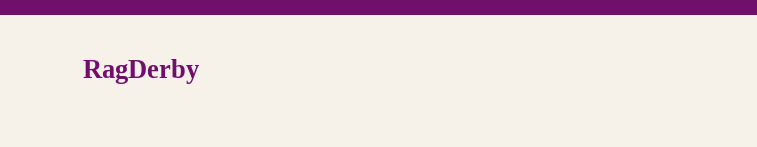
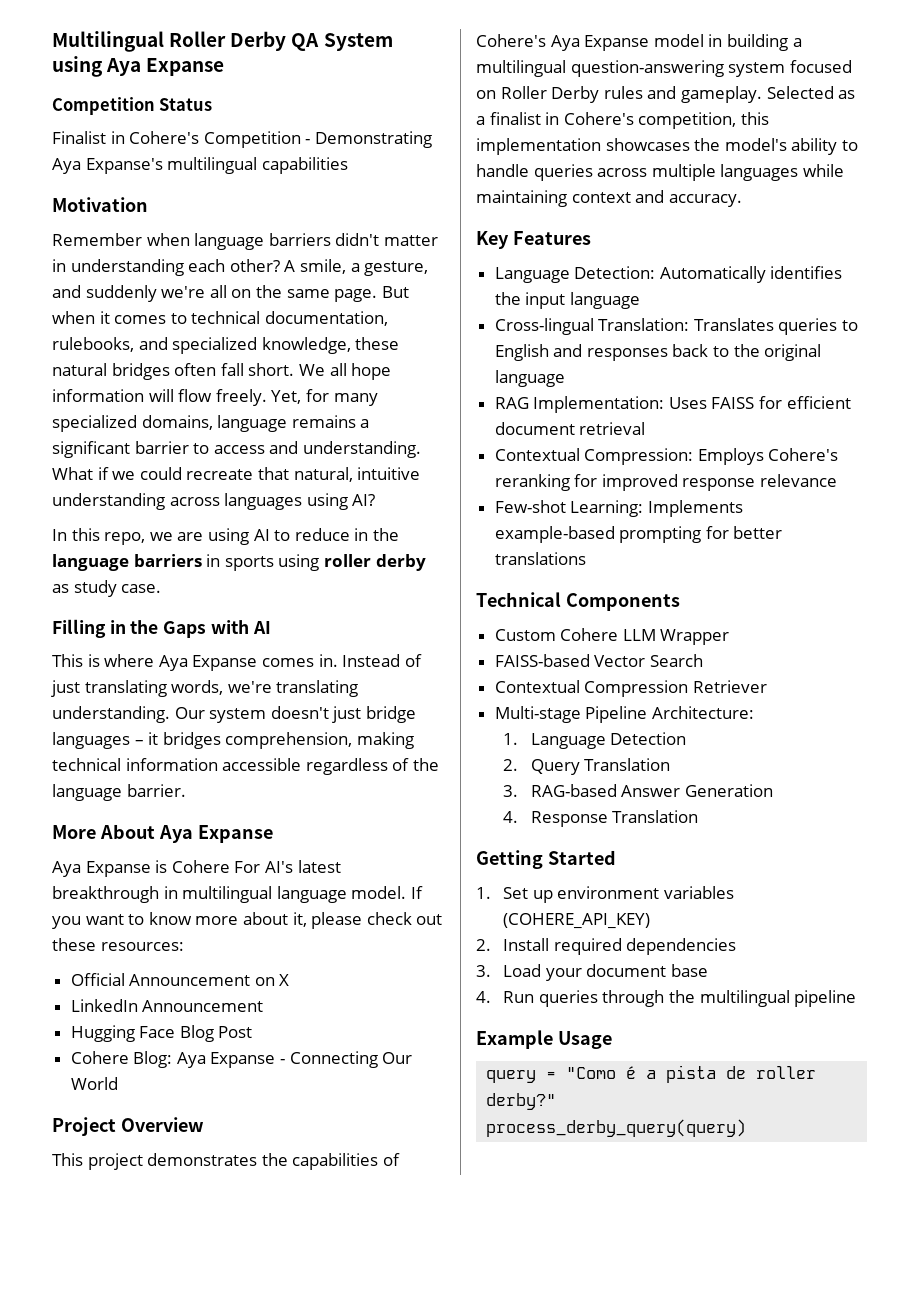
- RagDerby
+ Multilingual Roller Derby QA System using Aya Expanse
+ Competition Status
+ Finalist in Cohere's Competition - Demonstrating Aya Expanse's multilingual capabilities
+ Motivation
+ Remember when language barriers didn't matter in understanding each other? A smile, a gesture, and suddenly we're all on the same page. But when it comes to technical documentation, rulebooks, and specialized knowledge, these natural bridges often fall short. We all hope information will flow freely. Yet, for many specialized domains, language remains a significant barrier to access and understanding. What if we could recreate that natural, intuitive understanding across languages using AI?
+ In this repo, we are using AI to reduce in the language barriers in sports using roller derby as study case.
+ Filling in the Gaps with AI
+ This is where Aya Expanse comes in. Instead of just translating words, we're translating understanding. Our system doesn't just bridge languages – it bridges comprehension, making technical information accessible regardless of the language barrier.
+ More About Aya Expanse
+ Aya Expanse is Cohere For AI's latest breakthrough in multilingual language model. If you want to know more about it, please check out these resources:
+ Official Announcement on X
+ LinkedIn Announcement
+ Hugging Face Blog Post
+ Cohere Blog: Aya Expanse - Connecting Our World
+ Project Overview
+ This project demonstrates the capabilities of Cohere's Aya Expanse model in building a multilingual question-answering system focused on Roller Derby rules and gameplay. Selected as a finalist in Cohere's competition, this implementation showcases the model's ability to handle queries across multiple languages while maintaining context and accuracy.
+ Key Features
+ Language Detection: Automatically identifies the input language
+ Cross-lingual Translation: Translates queries to English and responses back to the original language
+ RAG Implementation: Uses FAISS for efficient document retrieval
+ Contextual Compression: Employs Cohere's reranking for improved response relevance
+ Few-shot Learning: Implements example-based prompting for better translations
+ Technical Components
+ Custom Cohere LLM Wrapper
+ FAISS-based Vector Search
+ Contextual Compression Retriever
+ Multi-stage Pipeline Architecture:
+ 1. Language Detection
+ 2. Query Translation
+ 3. RAG-based Answer Generation
+ 4. Response Translation
+ Getting Started
+ 1. Set up environment variables (COHERE_API_KEY)
+ 2. Install required dependencies
+ 3. Load your document base
+ 4. Run queries through the multilingual pipeline
+ Example Usage
+ query = "Como é a pista de roller derby?"
+ process_derby_query(query)

